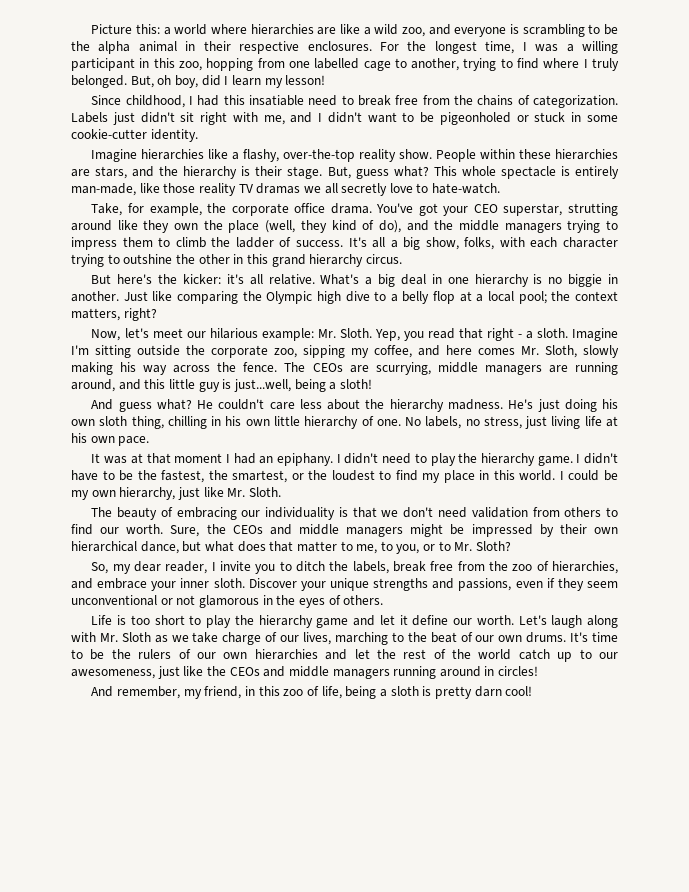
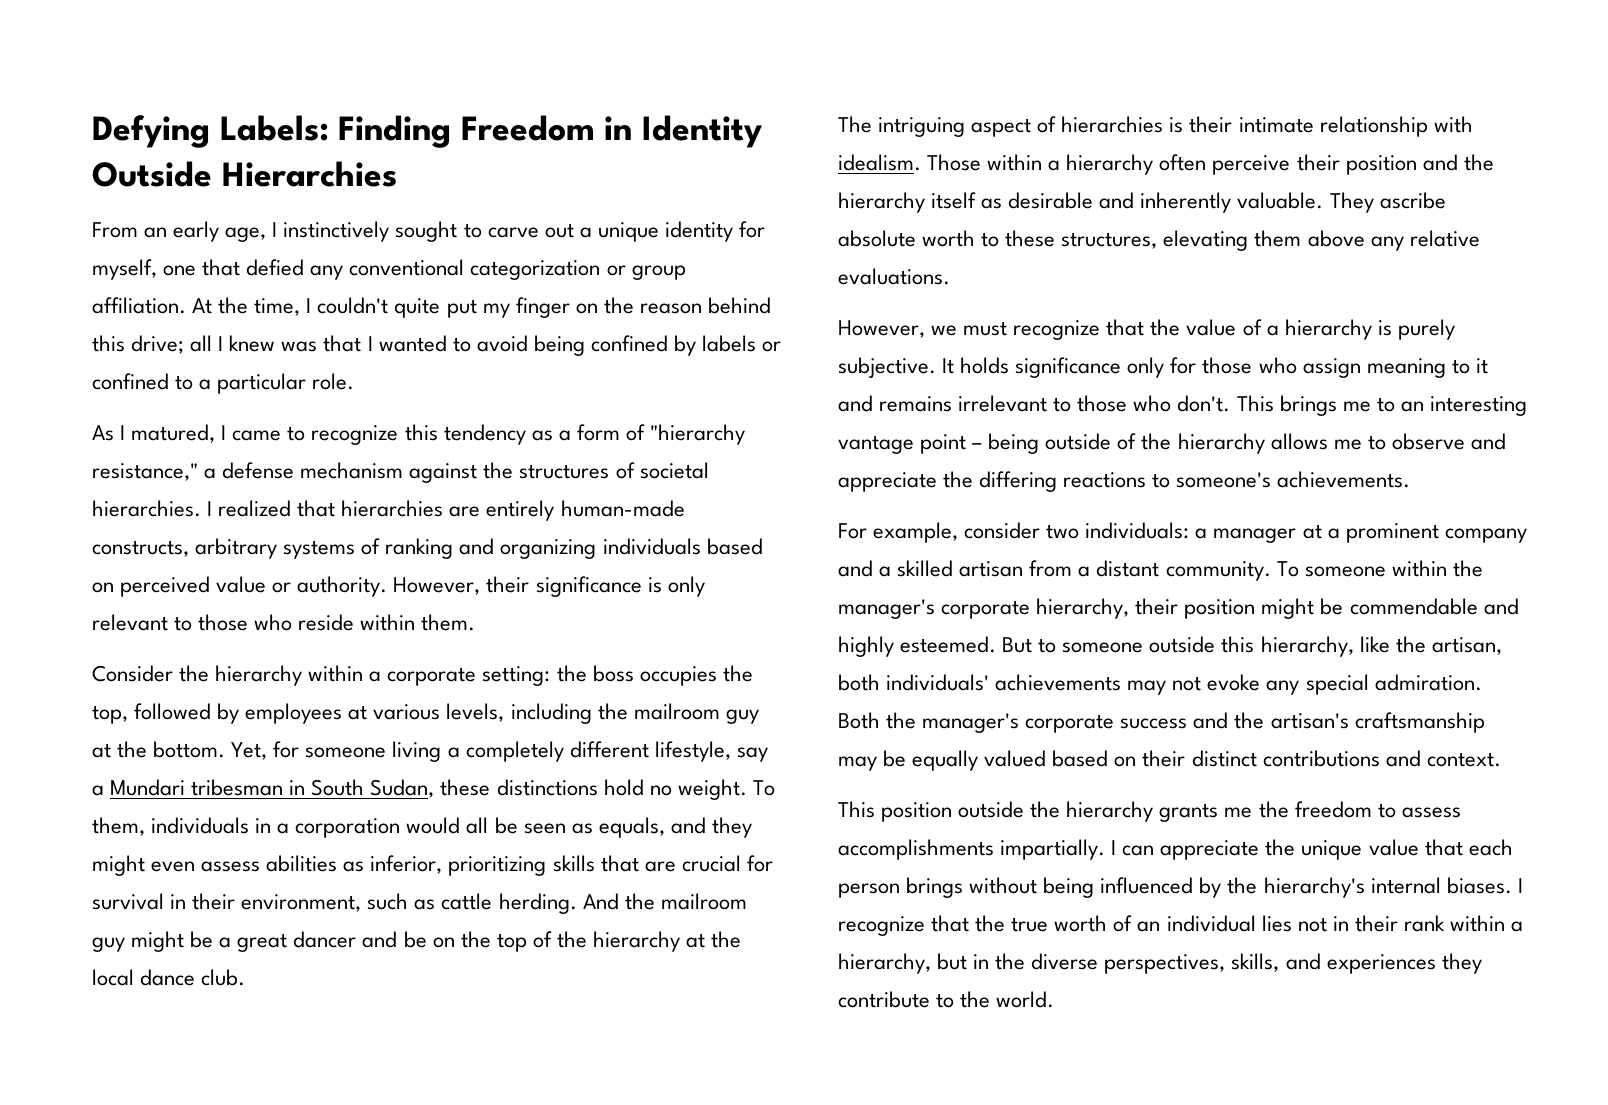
- Picture this: a world where hierarchies are like a wild zoo, and everyone is scrambling to be the alpha animal in their respective enclosures. For the longest time, I was a willing participant in this zoo, hopping from one labelled cage to another, trying to find where I truly belonged. But, oh boy, did I learn my lesson!
- Since childhood, I had this insatiable need to break free from the chains of categorization. Labels just didn't sit right with me, and I didn't want to be pigeonholed or stuck in some cookie-cutter identity.
- Imagine hierarchies like a flashy, over-the-top reality show. People within these hierarchies are stars, and the hierarchy is their stage. But, guess what? This whole spectacle is entirely man-made, like those reality TV dramas we all secretly love to hate-watch.
- Take, for example, the corporate office drama. You've got your CEO superstar, strutting around like they own the place (well, they kind of do), and the middle managers trying to impress them to climb the ladder of success. It's all a big show, folks, with each character trying to outshine the other in this grand hierarchy circus.
- But here's the kicker: it's all relative. What's a big deal in one hierarchy is no biggie in another. Just like comparing the Olympic high dive to a belly flop at a local pool; the context matters, right?
- Now, let's meet our hilarious example: Mr. Sloth. Yep, you read that right - a sloth. Imagine I'm sitting outside the corporate zoo, sipping my coffee, and here comes Mr. Sloth, slowly making his way across the fence. The CEOs are scurrying, middle managers are running around, and this little guy is just...well, being a sloth!
- And guess what? He couldn't care less about the hierarchy madness. He's just doing his own sloth thing, chilling in his own little hierarchy of one. No labels, no stress, just living life at his own pace.
- It was at that moment I had an epiphany. I didn't need to play the hierarchy game. I didn't have to be the fastest, the smartest, or the loudest to find my place in this world. I could be my own hierarchy, just like Mr. Sloth.
- The beauty of embracing our individuality is that we don't need validation from others to find our worth. Sure, the CEOs and middle managers might be impressed by their own hierarchical dance, but what does that matter to me, to you, or to Mr. Sloth?
- So, my dear reader, I invite you to ditch the labels, break free from the zoo of hierarchies, and embrace your inner sloth. Discover your unique strengths and passions, even if they seem unconventional or not glamorous in the eyes of others.
- Life is too short to play the hierarchy game and let it define our worth. Let's laugh along with Mr. Sloth as we take charge of our lives, marching to the beat of our own drums. It's time to be the rulers of our own hierarchies and let the rest of the world catch up to our awesomeness, just like the CEOs and middle managers running around in circles!
- And remember, my friend, in this zoo of life, being a sloth is pretty darn cool!
+ Defying Labels: Finding Freedom in Identity Outside Hierarchies
+ From an early age, I instinctively sought to carve out a unique identity for myself, one that defied any conventional categorization or group affiliation. At the time, I couldn't quite put my finger on the reason behind this drive; all I knew was that I wanted to avoid being confined by labels or confined to a particular role.
+ As I matured, I came to recognize this tendency as a form of "hierarchy resistance," a defense mechanism against the structures of societal hierarchies. I realized that hierarchies are entirely human-made constructs, arbitrary systems of ranking and organizing individuals based on perceived value or authority. However, their significance is only relevant to those who reside within them.
+ Consider the hierarchy within a corporate setting: the boss occupies the top, followed by employees at various levels, including the mailroom guy at the bottom. Yet, for someone living a completely different lifestyle, say a Mundari tribesman in South Sudan, these distinctions hold no weight. To them, individuals in a corporation would all be seen as equals, and they might even assess abilities as inferior, prioritizing skills that are crucial for survival in their environment, such as cattle herding. And the mailroom guy might be a great dancer and be on the top of the hierarchy at the local dance club.
+ The intriguing aspect of hierarchies is their intimate relationship with idealism. Those within a hierarchy often perceive their position and the hierarchy itself as desirable and inherently valuable. They ascribe absolute worth to these structures, elevating them above any relative evaluations.
+ However, we must recognize that the value of a hierarchy is purely subjective. It holds significance only for those who assign meaning to it and remains irrelevant to those who don't. This brings me to an interesting vantage point – being outside of the hierarchy allows me to observe and appreciate the differing reactions to someone's achievements.
+ For example, consider two individuals: a manager at a prominent company and a skilled artisan from a distant community. To someone within the manager's corporate hierarchy, their position might be commendable and highly esteemed. But to someone outside this hierarchy, like the artisan, both individuals' achievements may not evoke any special admiration. Both the manager's corporate success and the artisan's craftsmanship may be equally valued based on their distinct contributions and context.
+ This position outside the hierarchy grants me the freedom to assess accomplishments impartially. I can appreciate the unique value that each person brings without being influenced by the hierarchy's internal biases. I recognize that the true worth of an individual lies not in their rank within a hierarchy, but in the diverse perspectives, skills, and experiences they contribute to the world.

